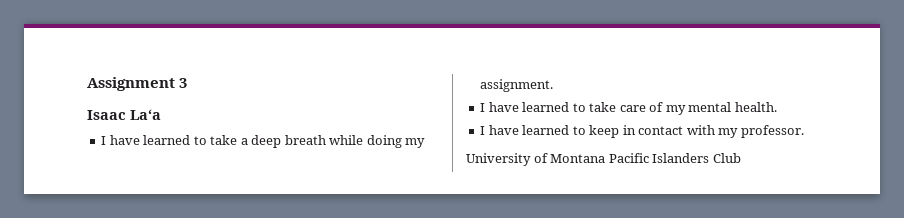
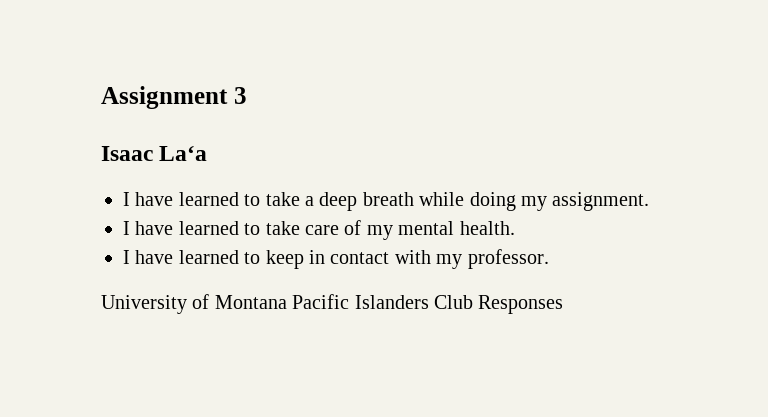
- University of Montana Pacific Islanders Club
+ University of Montana Pacific Islanders Club Responses

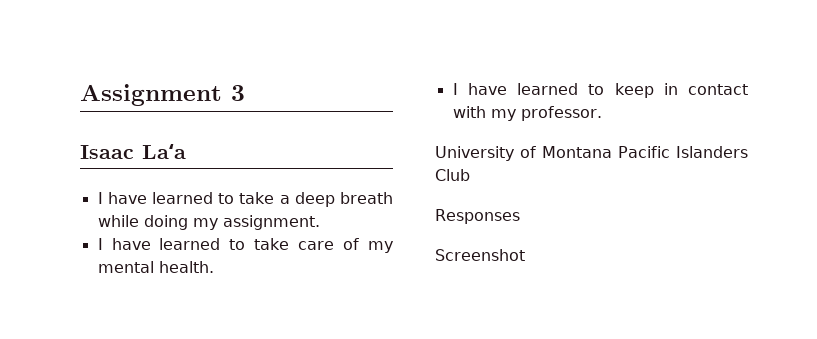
- University of Montana Pacific Islanders Club Responses
+ University of Montana Pacific Islanders Club
+ Responses
+ Screenshot

